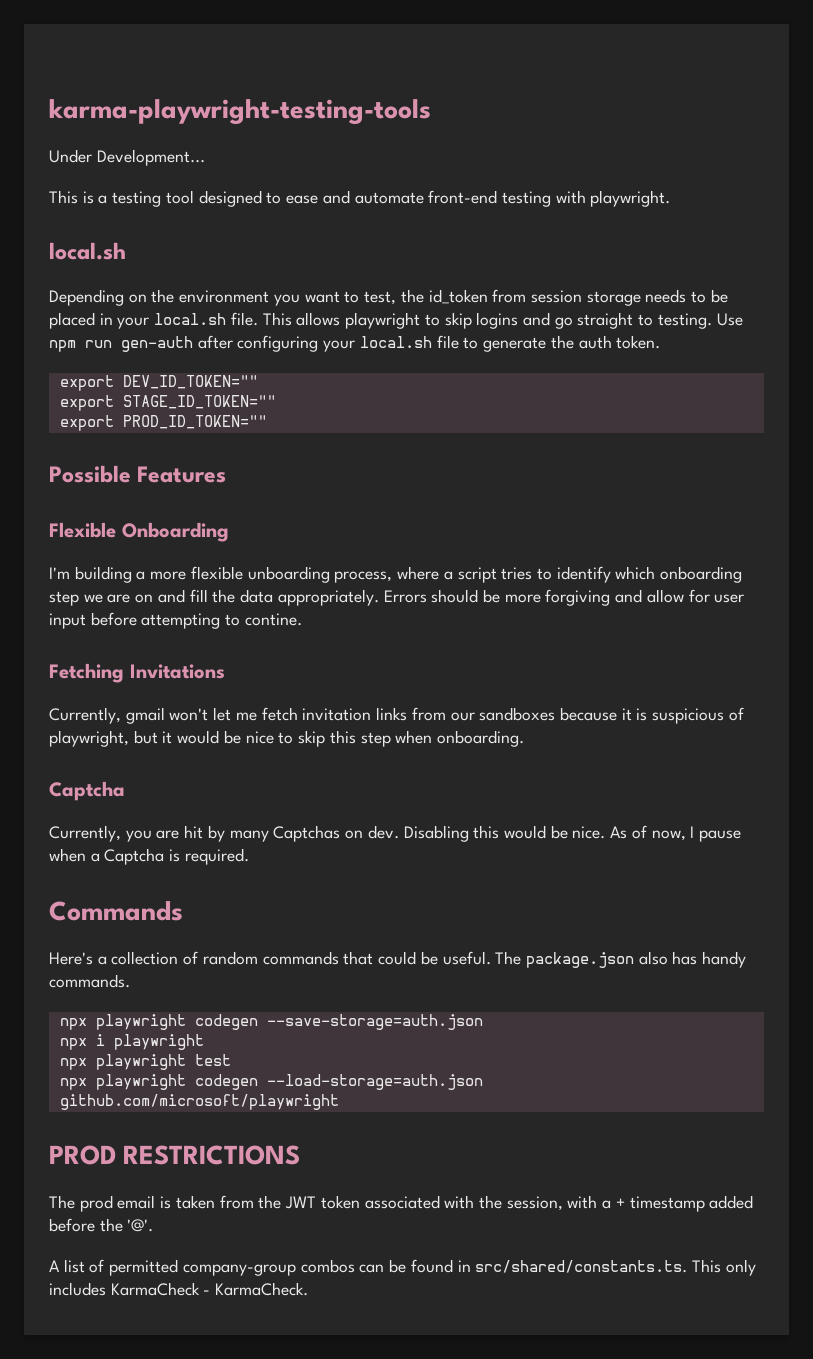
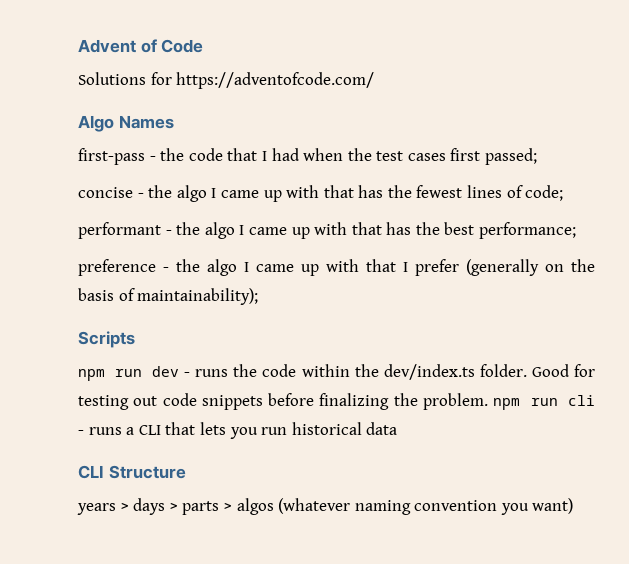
- karma-playwright-testing-tools
- Under Development...
- This is a testing tool designed to ease and automate front-end testing with playwright.
- local.sh
- Depending on the environment you want to test, the id_token from session storage needs to be placed in your local.sh file. This allows playwright to skip logins and go straight to testing. Use npm run gen-auth after configuring your local.sh file to generate the auth token.
- export DEV_ID_TOKEN=""
- export STAGE_ID_TOKEN=""
- export PROD_ID_TOKEN=""
- Possible Features
- Flexible Onboarding
- I'm building a more flexible unboarding process, where a script tries to identify which onboarding step we are on and fill the data appropriately. Errors should be more forgiving and allow for user input before attempting to contine.
- Fetching Invitations
- Currently, gmail won't let me fetch invitation links from our sandboxes because it is suspicious of playwright, but it would be nice to skip this step when onboarding.
- Captcha
- Currently, you are hit by many Captchas on dev. Disabling this would be nice. As of now, I pause when a Captcha is required.
- Commands
- Here's a collection of random commands that could be useful. The package.json also has handy commands.
- npx playwright codegen --save-storage=auth.json
- npx i playwright
- npx playwright test
- npx playwright codegen --load-storage=auth.json github.com/microsoft/playwright
- PROD RESTRICTIONS
- The prod email is taken from the JWT token associated with the session, with a + timestamp added before the '@'.
- A list of permitted company-group combos can be found in src/shared/constants.ts. This only includes KarmaCheck - KarmaCheck.
+ Advent of Code
+ Solutions for https://adventofcode.com/
+ Algo Names
+ first-pass - the code that I had when the test cases first passed;
+ concise - the algo I came up with that has the fewest lines of code;
+ performant - the algo I came up with that has the best performance;
+ preference - the algo I came up with that I prefer (generally on the basis of maintainability);
+ Scripts
+ npm run dev - runs the code within the dev/index.ts folder. Good for testing out code snippets before finalizing the problem. npm run cli - runs a CLI that lets you run historical data
+ CLI Structure
+ years > days > parts > algos (whatever naming convention you want)

